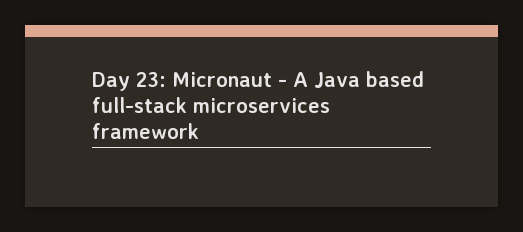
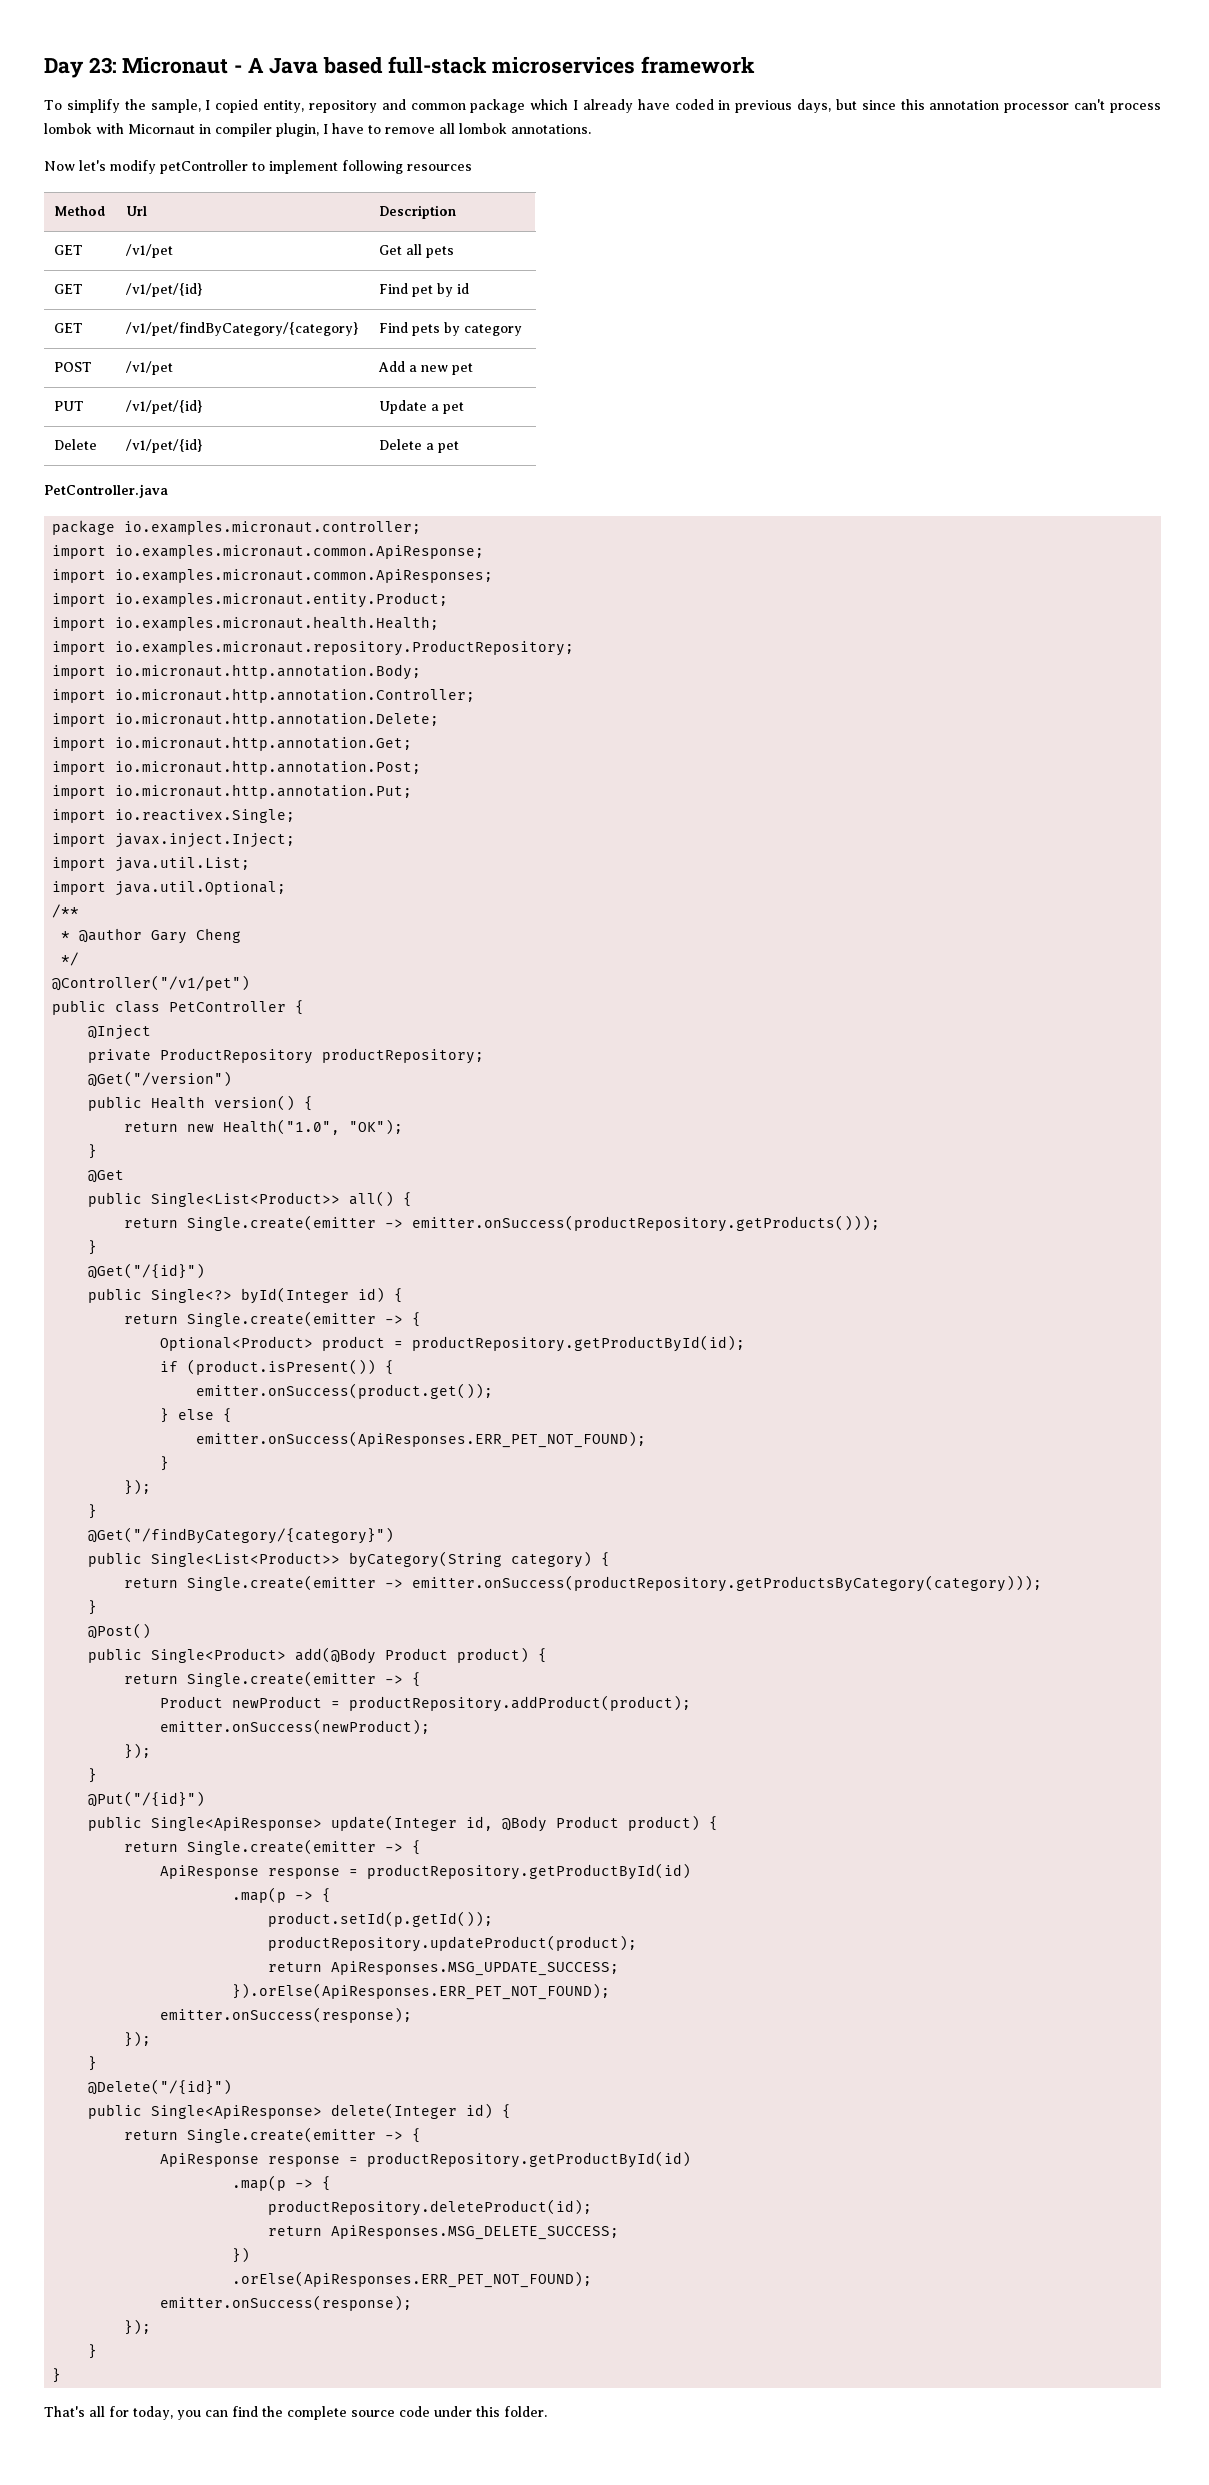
+ To simplify the sample, I copied entity, repository and common package which I already have coded in previous days, but since this annotation processor can't process lombok with Micornaut in compiler plugin, I have to remove all lombok annotations.
+ Now let's modify petController to implement following resources
+ Method | Url | Description
+ GET | /v1/pet | Get all pets
+ GET | /v1/pet/{id} | Find pet by id
+ GET | /v1/pet/findByCategory/{category} | Find pets by category
+ POST | /v1/pet | Add a new pet
+ PUT | /v1/pet/{id} | Update a pet
+ Delete | /v1/pet/{id} | Delete a pet
+ PetController.java
+ package io.examples.micronaut.controller;
+ import io.examples.micronaut.common.ApiResponse;
+ import io.examples.micronaut.common.ApiResponses;
+ import io.examples.micronaut.entity.Product;
+ import io.examples.micronaut.health.Health;
+ import io.examples.micronaut.repository.ProductRepository;
+ import io.micronaut.http.annotation.Body;
+ import io.micronaut.http.annotation.Controller;
+ import io.micronaut.http.annotation.Delete;
+ import io.micronaut.http.annotation.Get;
+ import io.micronaut.http.annotation.Post;
+ import io.micronaut.http.annotation.Put;
+ import io.reactivex.Single;
+ import javax.inject.Inject;
+ import java.util.List;
+ import java.util.Optional;
+ /**
+ * @author Gary Cheng
+ */
+ @Controller("/v1/pet")
+ public class PetController {
+ @Inject
+ private ProductRepository productRepository;
+ @Get("/version")
+ public Health version() {
+ return new Health("1.0", "OK");
+ }
+ @Get
+ public Single<List<Product>> all() {
+ return Single.create(emitter -> emitter.onSuccess(productRepository.getProducts()));
+ }
+ @Get("/{id}")
+ public Single<?> byId(Integer id) {
+ return Single.create(emitter -> {
+ Optional<Product> product = productRepository.getProductById(id);
+ if (product.isPresent()) {
+ emitter.onSuccess(product.get());
+ } else {
+ emitter.onSuccess(ApiResponses.ERR_PET_NOT_FOUND);
+ }
+ });
+ }
+ @Get("/findByCategory/{category}")
+ public Single<List<Product>> byCategory(String category) {
+ return Single.create(emitter -> emitter.onSuccess(productRepository.getProductsByCategory(category)));
+ }
+ @Post()
+ public Single<Product> add(@Body Product product) {
+ return Single.create(emitter -> {
+ Product newProduct = productRepository.addProduct(product);
+ emitter.onSuccess(newProduct);
+ });
+ }
+ @Put("/{id}")
+ public Single<ApiResponse> update(Integer id, @Body Product product) {
+ return Single.create(emitter -> {
+ ApiResponse response = productRepository.getProductById(id)
+ .map(p -> {
+ product.setId(p.getId());
+ productRepository.updateProduct(product);
+ return ApiResponses.MSG_UPDATE_SUCCESS;
+ }).orElse(ApiResponses.ERR_PET_NOT_FOUND);
+ emitter.onSuccess(response);
+ });
+ }
+ @Delete("/{id}")
+ public Single<ApiResponse> delete(Integer id) {
+ return Single.create(emitter -> {
+ ApiResponse response = productRepository.getProductById(id)
+ .map(p -> {
+ productRepository.deleteProduct(id);
+ return ApiResponses.MSG_DELETE_SUCCESS;
+ })
+ .orElse(ApiResponses.ERR_PET_NOT_FOUND);
+ emitter.onSuccess(response);
+ });
+ }
+ }
+ That's all for today, you can find the complete source code under this folder.

